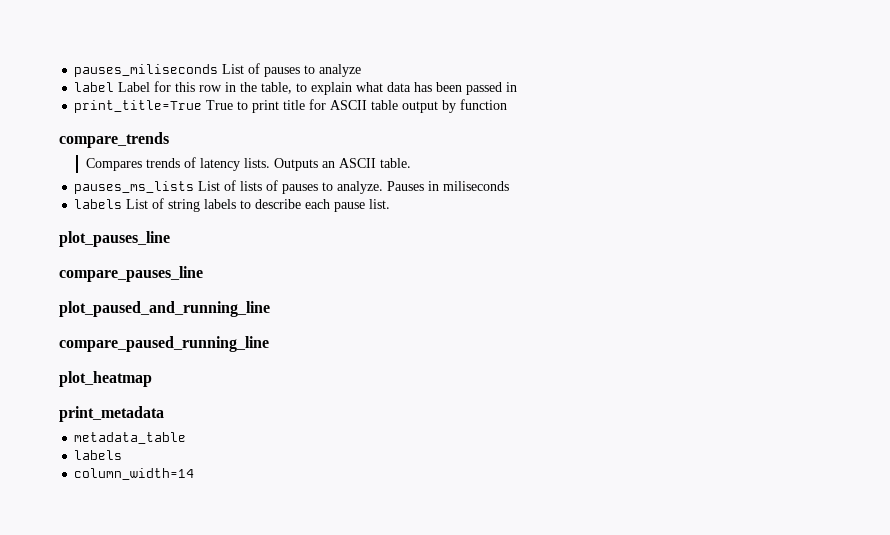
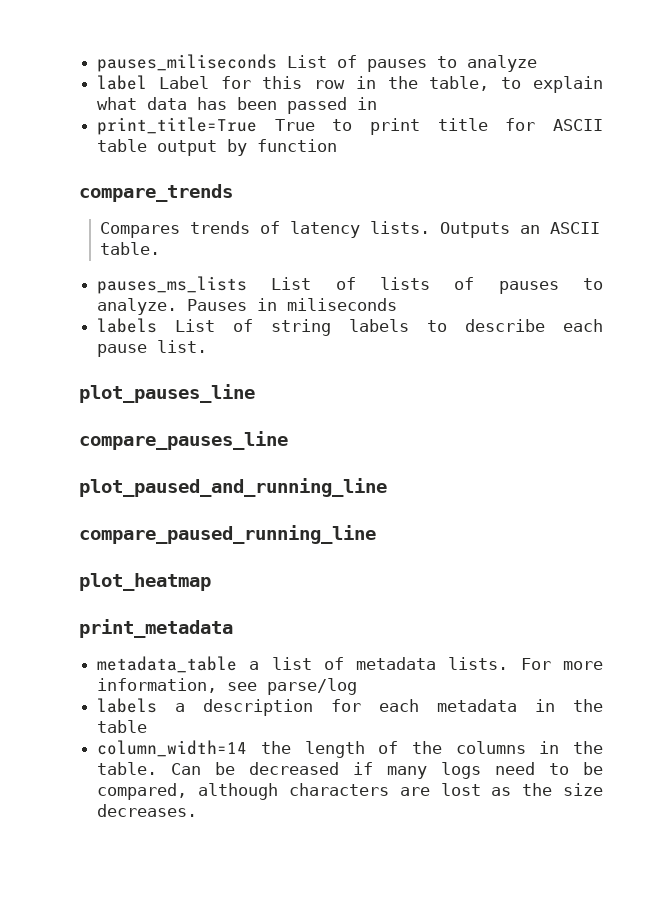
- metadata_table
- labels
- column_width=14
+ metadata_table a list of metadata lists. For more information, see parse/log
+ labels a description for each metadata in the table
+ column_width=14 the length of the columns in the table. Can be decreased if many logs need to be compared, although characters are lost as the size decreases.

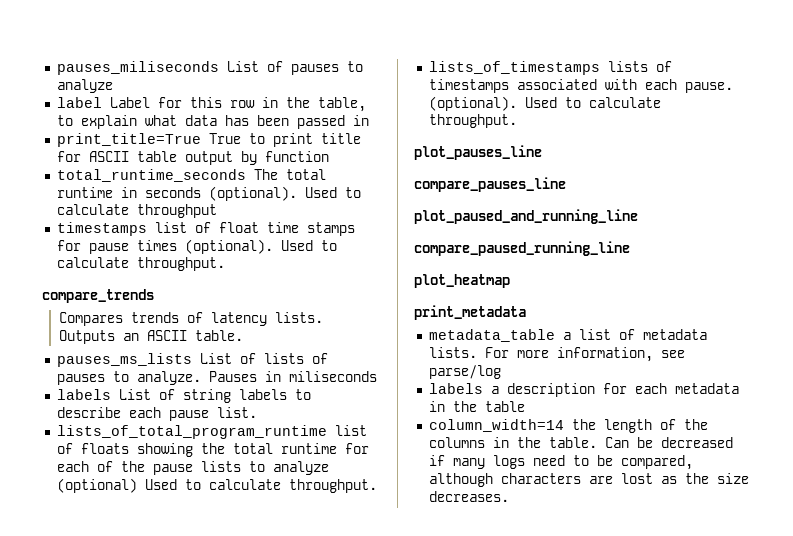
+ total_runtime_seconds The total runtime in seconds (optional). Used to calculate throughput
+ timestamps list of float time stamps for pause times (optional). Used to calculate throughput.
+ lists_of_total_program_runtime list of floats showing the total runtime for each of the pause lists to analyze (optional) Used to calculate throughput.
+ lists_of_timestamps lists of timestamps associated with each pause. (optional). Used to calculate throughput.

